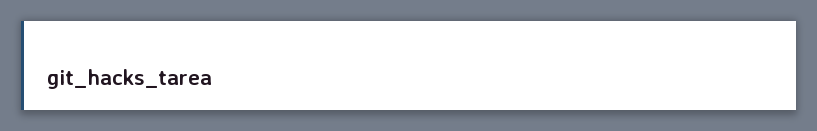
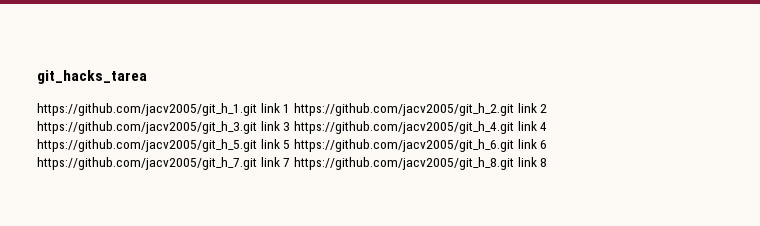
+ https://github.com/jacv2005/git_h_1.git link 1 https://github.com/jacv2005/git_h_2.git link 2 https://github.com/jacv2005/git_h_3.git link 3 https://github.com/jacv2005/git_h_4.git link 4 https://github.com/jacv2005/git_h_5.git link 5 https://github.com/jacv2005/git_h_6.git link 6 https://github.com/jacv2005/git_h_7.git link 7 https://github.com/jacv2005/git_h_8.git link 8

